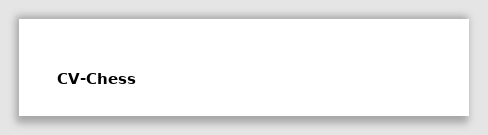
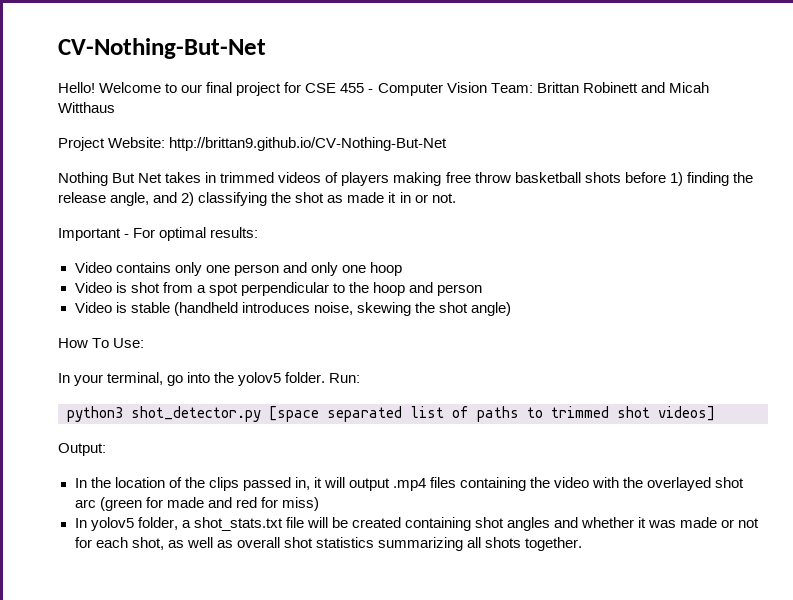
- CV-Chess
+ CV-Nothing-But-Net
+ Hello! Welcome to our final project for CSE 455 - Computer Vision Team: Brittan Robinett and Micah Witthaus
+ Project Website: http://brittan9.github.io/CV-Nothing-But-Net
+ Nothing But Net takes in trimmed videos of players making free throw basketball shots before 1) finding the release angle, and 2) classifying the shot as made it in or not.
+ Important - For optimal results:
+ Video contains only one person and only one hoop
+ Video is shot from a spot perpendicular to the hoop and person
+ Video is stable (handheld introduces noise, skewing the shot angle)
+ How To Use:
+ In your terminal, go into the yolov5 folder. Run:
+ python3 shot_detector.py [space separated list of paths to trimmed shot videos]
+ Output:
+ In the location of the clips passed in, it will output .mp4 files containing the video with the overlayed shot arc (green for made and red for miss)
+ In yolov5 folder, a shot_stats.txt file will be created containing shot angles and whether it was made or not for each shot, as well as overall shot statistics summarizing all shots together.

